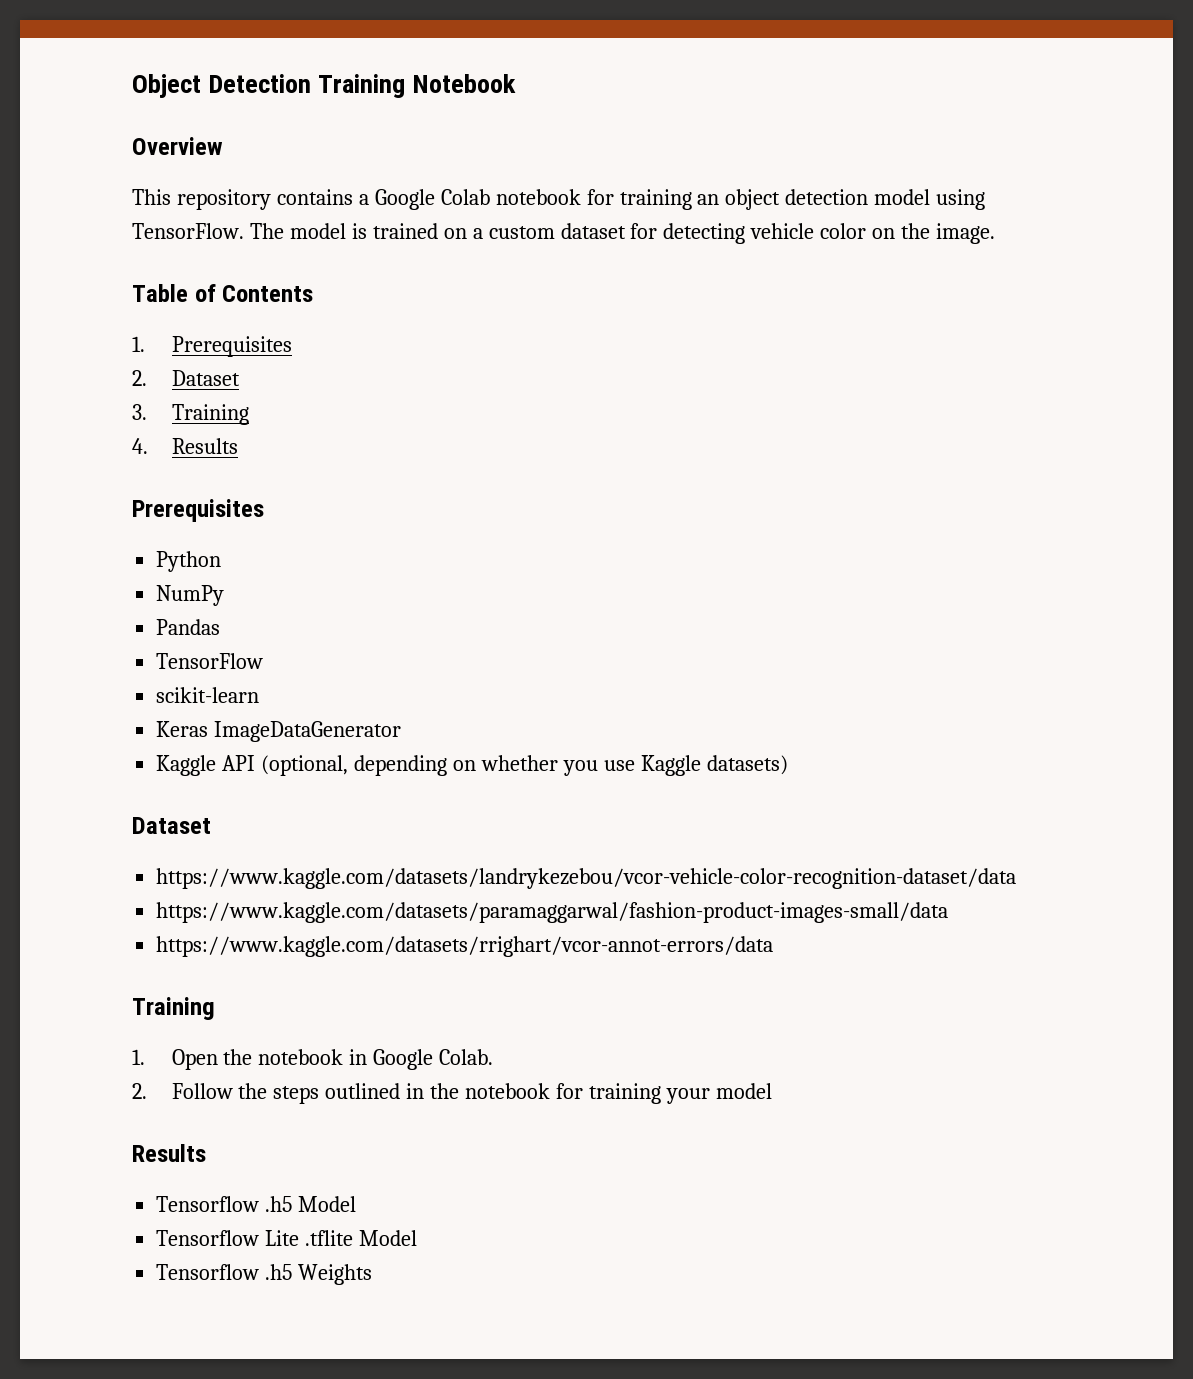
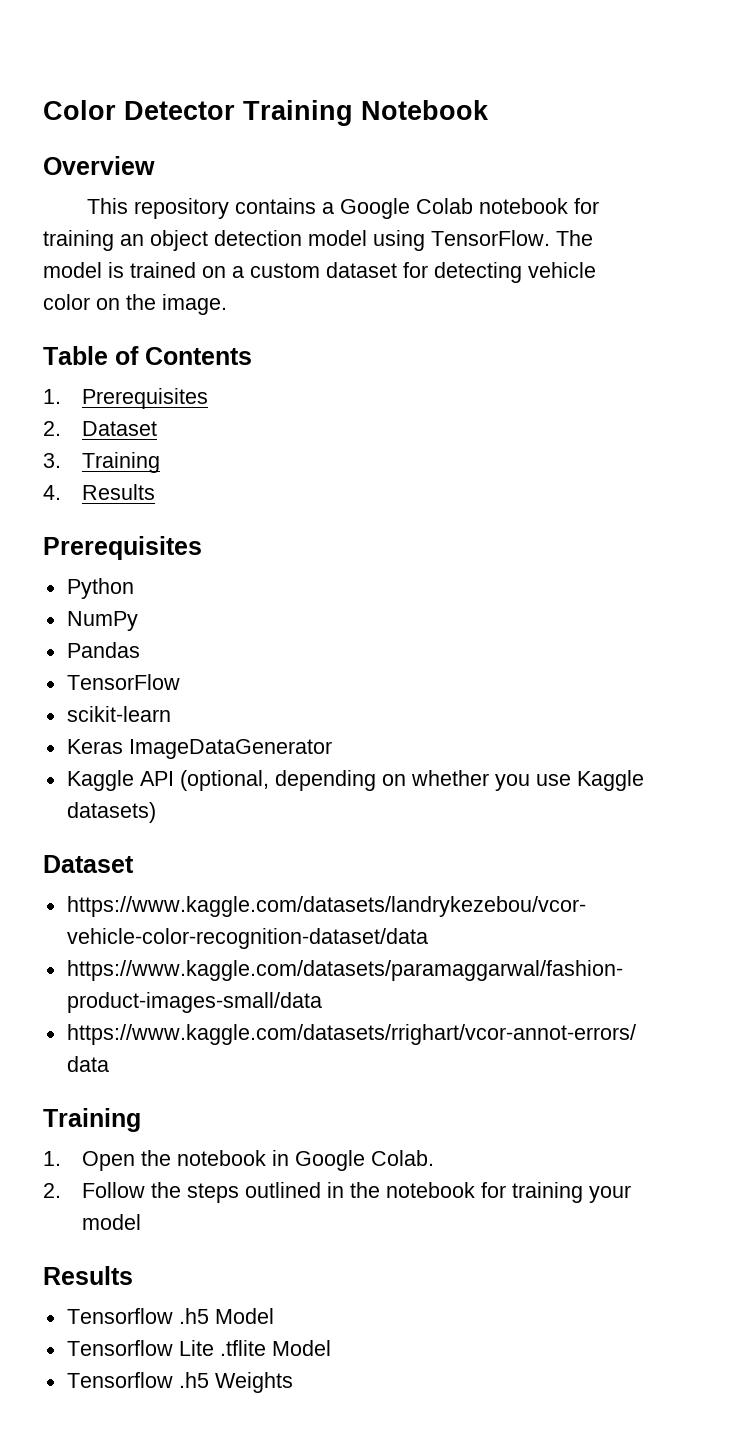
- Object Detection Training Notebook
+ Color Detector Training Notebook

